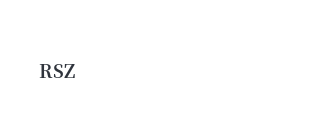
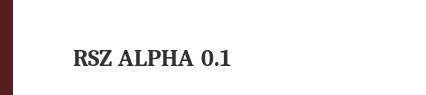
- RSZ
+ RSZ ALPHA 0.1

